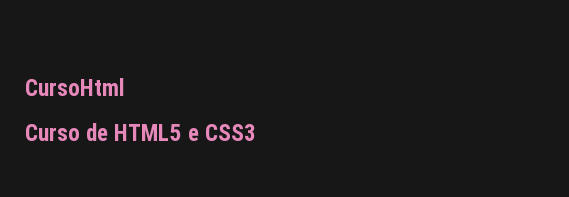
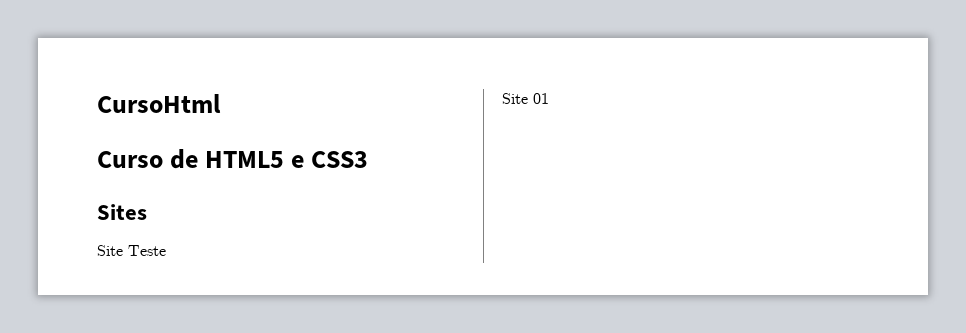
+ Sites
+ Site Teste
+ Site 01

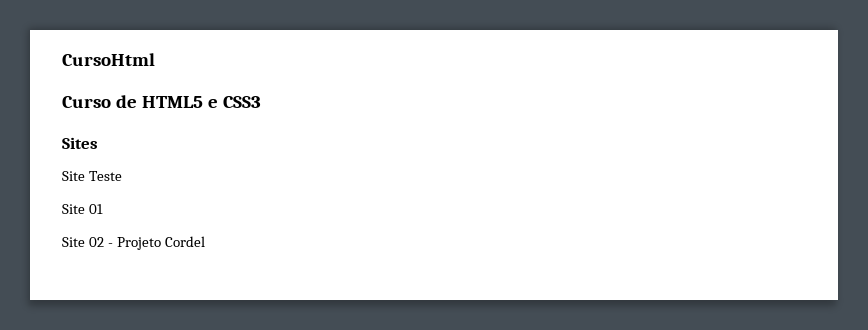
+ Site 02 - Projeto Cordel

